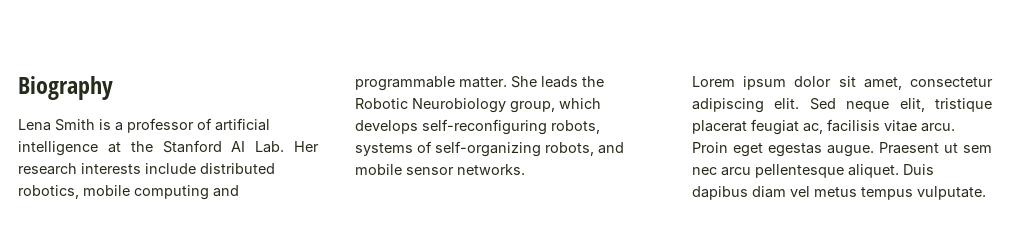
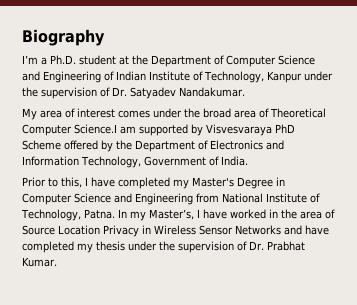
- Lena Smith is a professor of artificial intelligence at the Stanford AI Lab. Her research interests include distributed robotics, mobile computing and programmable matter. She leads the Robotic Neurobiology group, which develops self-reconfiguring robots, systems of self-organizing robots, and mobile sensor networks.
- Lorem ipsum dolor sit amet, consectetur adipiscing elit. Sed neque elit, tristique placerat feugiat ac, facilisis vitae arcu. Proin eget egestas augue. Praesent ut sem nec arcu pellentesque aliquet. Duis dapibus diam vel metus tempus vulputate.
+ I’m a Ph.D. student at the Department of Computer Science and Engineering of Indian Institute of Technology, Kanpur under the supervision of Dr. Satyadev Nandakumar.
+ My area of interest comes under the broad area of Theoretical Computer Science.I am supported by Visvesvaraya PhD Scheme offered by the Department of Electronics and Information Technology, Government of India.
+ Prior to this, I have completed my Master's Degree in Computer Science and Engineering from National Institute of Technology, Patna. In my Master’s, I have worked in the area of Source Location Privacy in Wireless Sensor Networks and have completed my thesis under the supervision of Dr. Prabhat Kumar.

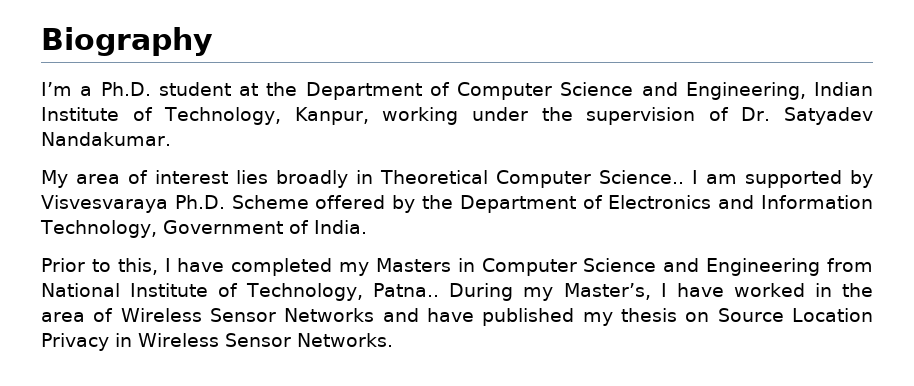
- I’m a Ph.D. student at the Department of Computer Science and Engineering of Indian Institute of Technology, Kanpur under the supervision of Dr. Satyadev Nandakumar.
+ I’m a Ph.D. student at the Department of Computer Science and Engineering, Indian Institute of Technology, Kanpur, working under the supervision of Dr. Satyadev Nandakumar.
- My area of interest comes under the broad area of Theoretical Computer Science.I am supported by Visvesvaraya PhD Scheme offered by the Department of Electronics and Information Technology, Government of India.
+ My area of interest lies broadly in Theoretical Computer Science.. I am supported by Visvesvaraya Ph.D. Scheme offered by the Department of Electronics and Information Technology, Government of India.
- Prior to this, I have completed my Master's Degree in Computer Science and Engineering from National Institute of Technology, Patna. In my Master’s, I have worked in the area of Source Location Privacy in Wireless Sensor Networks and have completed my thesis under the supervision of Dr. Prabhat Kumar.
+ Prior to this, I have completed my Masters in Computer Science and Engineering from National Institute of Technology, Patna.. During my Master’s, I have worked in the area of Wireless Sensor Networks and have published my thesis on Source Location Privacy in Wireless Sensor Networks.

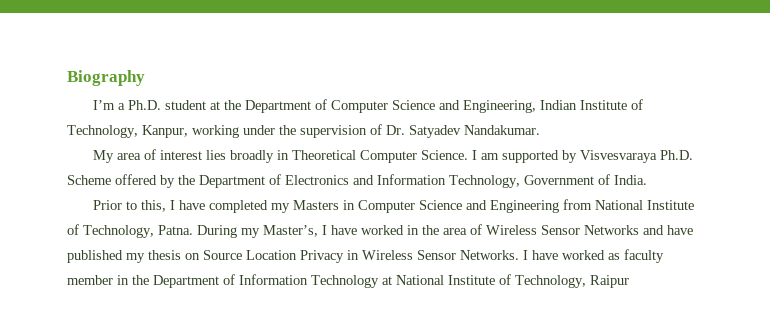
- My area of interest lies broadly in Theoretical Computer Science..
+ My area of interest lies broadly in Theoretical Computer Science.
- Prior to this, I have completed my Masters in Computer Science and Engineering from National Institute of Technology, Patna..
+ Prior to this, I have completed my Masters in Computer Science and Engineering from National Institute of Technology, Patna.
+ I have worked as faculty member in the Department of Information Technology at National Institute of Technology, Raipur

